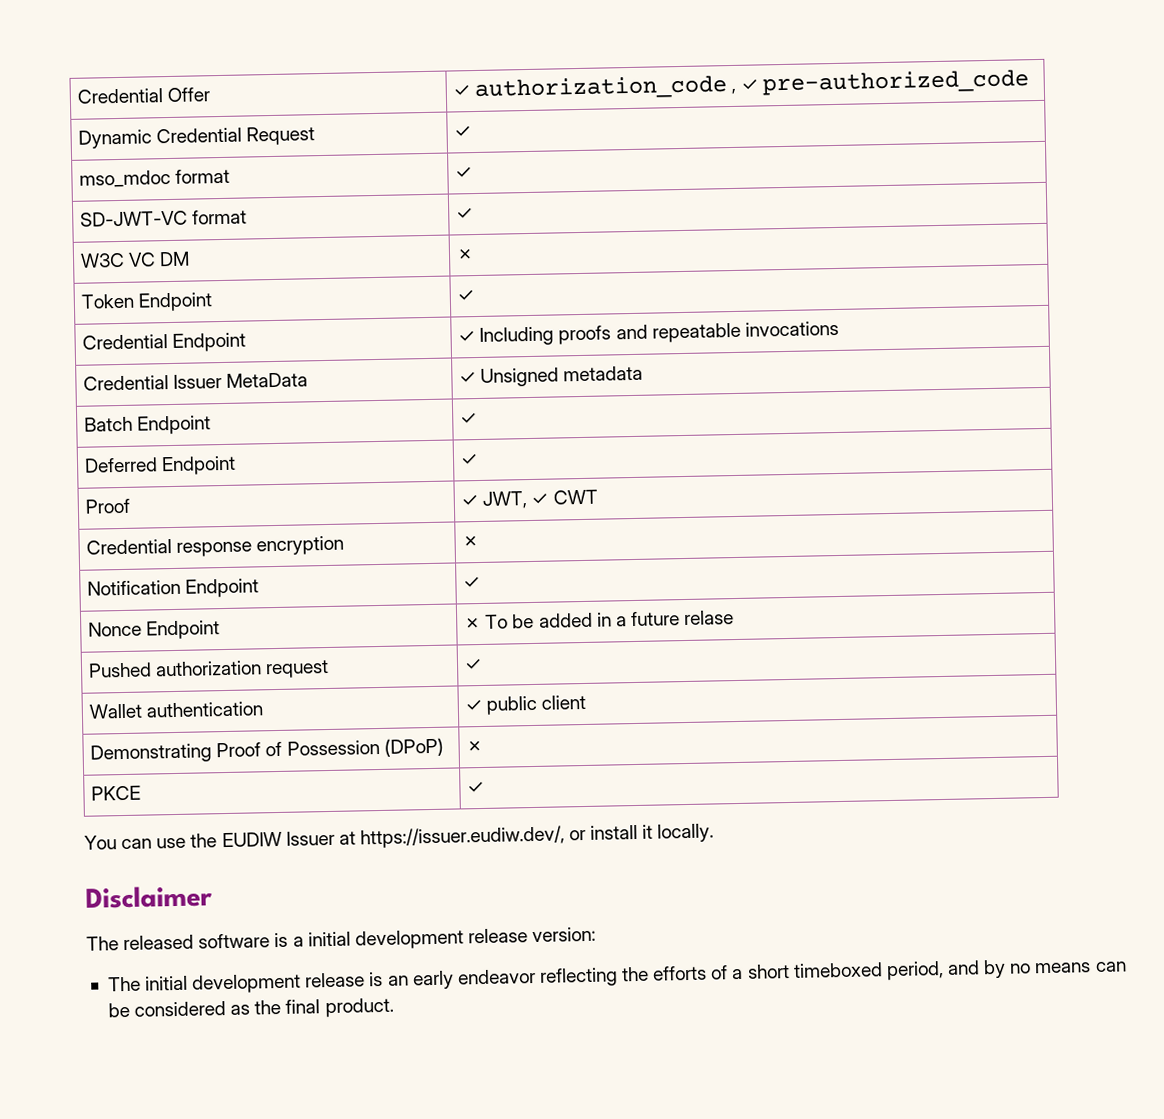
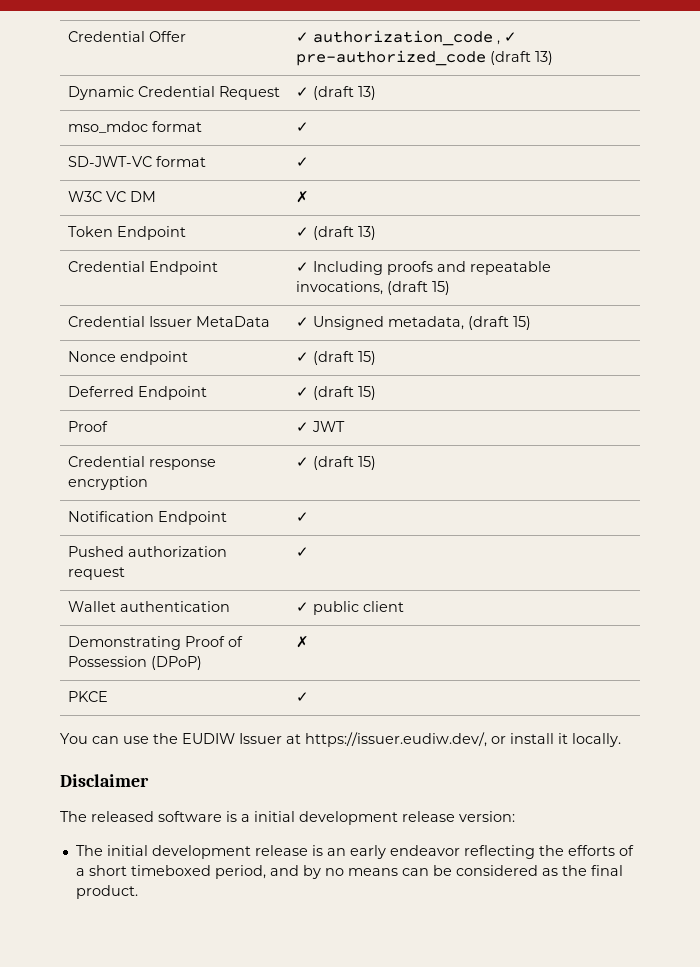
- Credential Offer | ✓ authorization_code , ✓ pre-authorized_code
+ Credential Offer | ✓ authorization_code , ✓ pre-authorized_code (draft 13)
- Dynamic Credential Request | ✓
+ Dynamic Credential Request | ✓ (draft 13)
- Token Endpoint | ✓
+ Token Endpoint | ✓ (draft 13)
- Credential Endpoint | ✓ Including proofs and repeatable invocations
+ Credential Endpoint | ✓ Including proofs and repeatable invocations, (draft 15)
- Credential Issuer MetaData | ✓ Unsigned metadata
- Batch Endpoint | ✓
+ Credential Issuer MetaData | ✓ Unsigned metadata, (draft 15)
+ Nonce endpoint | ✓ (draft 15)
- Deferred Endpoint | ✓
+ Deferred Endpoint | ✓ (draft 15)
- Proof | ✓ JWT, ✓ CWT
+ Proof | ✓ JWT
- Credential response encryption | ✗
+ Credential response encryption | ✓ (draft 15)
- Nonce Endpoint | ✗ To be added in a future relase

